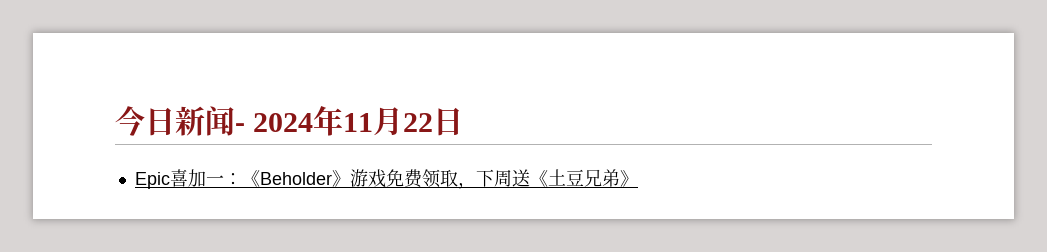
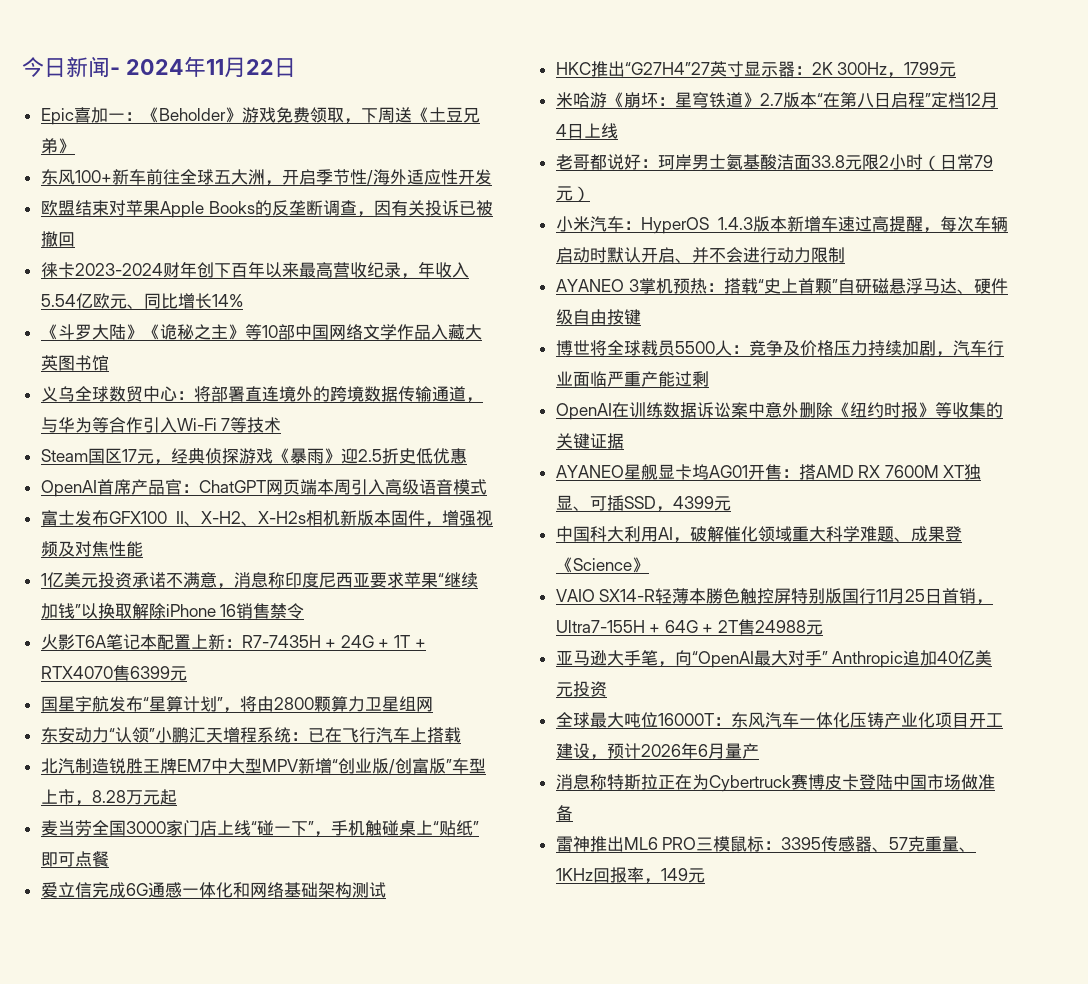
+ 东风100+新车前往全球五大洲，开启季节性/海外适应性开发
+ 欧盟结束对苹果Apple Books的反垄断调查，因有关投诉已被撤回
+ 徕卡2023-2024财年创下百年以来最高营收纪录，年收入5.54亿欧元、同比增长14%
+ 《斗罗大陆》《诡秘之主》等10部中国网络文学作品入藏大英图书馆
+ 义乌全球数贸中心：将部署直连境外的跨境数据传输通道，与华为等合作引入Wi-Fi 7等技术
+ Steam国区17元，经典侦探游戏《暴雨》迎2.5折史低优惠
+ OpenAI首席产品官：ChatGPT网页端本周引入高级语音模式
+ 富士发布GFX100 II、X-H2、X-H2s相机新版本固件，增强视频及对焦性能
+ 1亿美元投资承诺不满意，消息称印度尼西亚要求苹果“继续加钱”以换取解除iPhone 16销售禁令
+ 火影T6A笔记本配置上新：R7-7435H + 24G + 1T + RTX4070售6399元
+ 国星宇航发布“星算计划”，将由2800颗算力卫星组网
+ 东安动力“认领”小鹏汇天增程系统：已在飞行汽车上搭载
+ 北汽制造锐胜王牌EM7中大型MPV新增“创业版/创富版”车型上市，8.28万元起
+ 麦当劳全国3000家门店上线“碰一下”，手机触碰桌上“贴纸”即可点餐
+ 爱立信完成6G通感一体化和网络基础架构测试
+ HKC推出“G27H4”27英寸显示器：2K 300Hz，1799元
+ 米哈游《崩坏：星穹铁道》2.7版本“在第八日启程”定档12月4日上线
+ 老哥都说好：珂岸男士氨基酸洁面33.8元限2小时（日常79元）
+ 小米汽车：HyperOS 1.4.3版本新增车速过高提醒，每次车辆启动时默认开启、并不会进行动力限制
+ AYANEO 3掌机预热：搭载“史上首颗”自研磁悬浮马达、硬件级自由按键
+ 博世将全球裁员5500人：竞争及价格压力持续加剧，汽车行业面临严重产能过剩
+ OpenAI在训练数据诉讼案中意外删除《纽约时报》等收集的关键证据
+ AYANEO星舰显卡坞AG01开售：搭AMD RX 7600M XT独显、可插SSD，4399元
+ 中国科大利用AI，破解催化领域重大科学难题、成果登《Science》
+ VAIO SX14-R轻薄本勝色触控屏特别版国行11月25日首销，Ultra7-155H + 64G + 2T售24988元
+ 亚马逊大手笔，向“OpenAI最大对手” Anthropic追加40亿美元投资
+ 全球最大吨位16000T：东风汽车一体化压铸产业化项目开工建设，预计2026年6月量产
+ 消息称特斯拉正在为Cybertruck赛博皮卡登陆中国市场做准备
+ 雷神推出ML6 PRO三模鼠标：3395传感器、57克重量、1KHz回报率，149元

